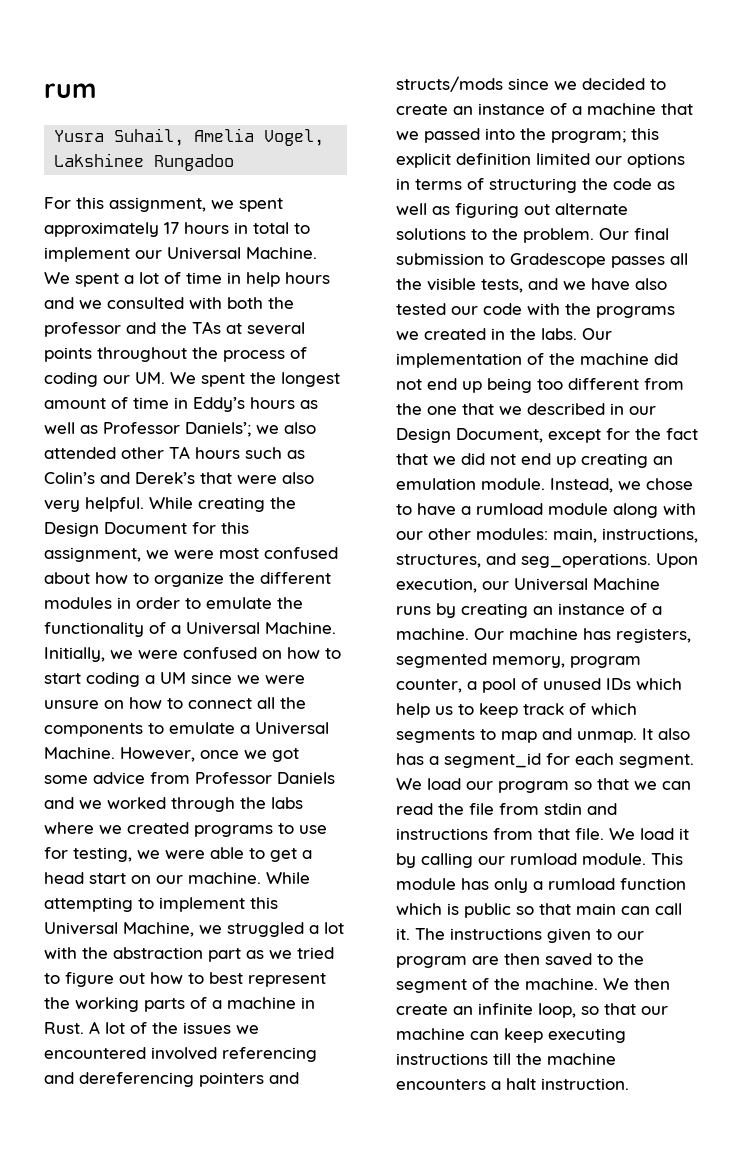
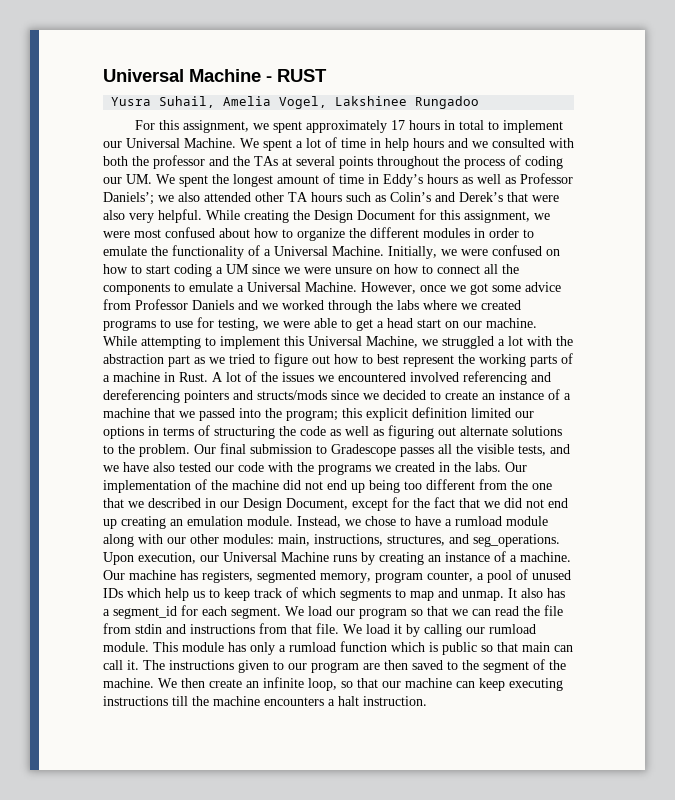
- rum
+ Universal Machine - RUST

